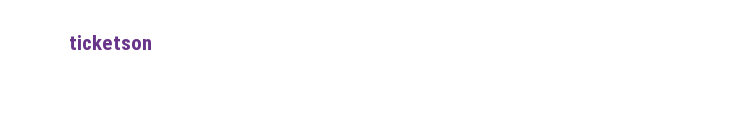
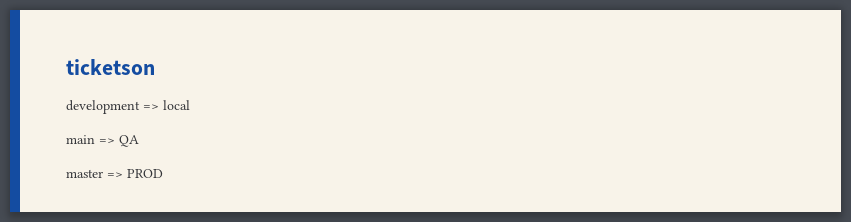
+ development => local
+ main => QA
+ master => PROD

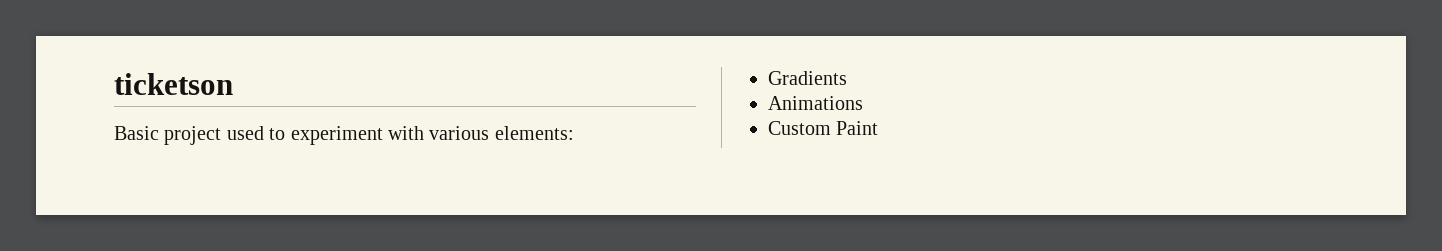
- development => local
- main => QA
- master => PROD
+ Basic project used to experiment with various elements:
+ Gradients
+ Animations
+ Custom Paint

